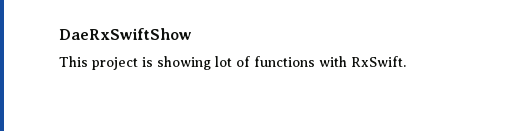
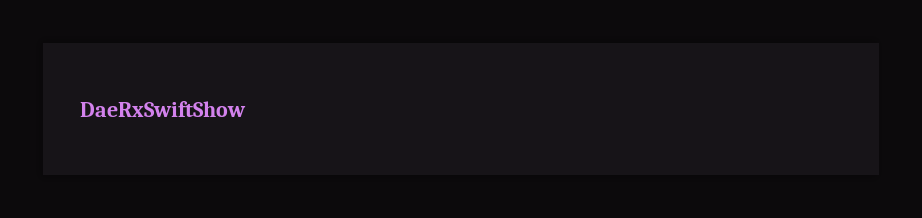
- This project is showing lot of functions with RxSwift.

